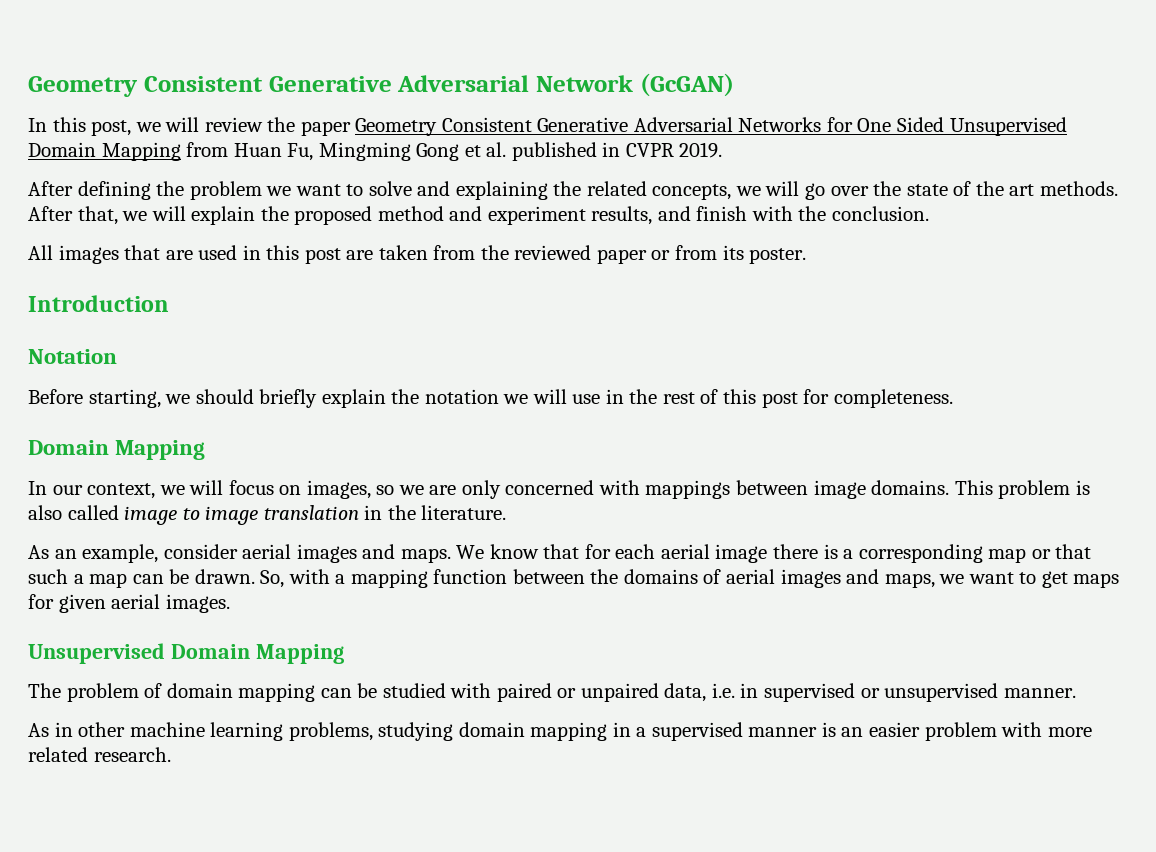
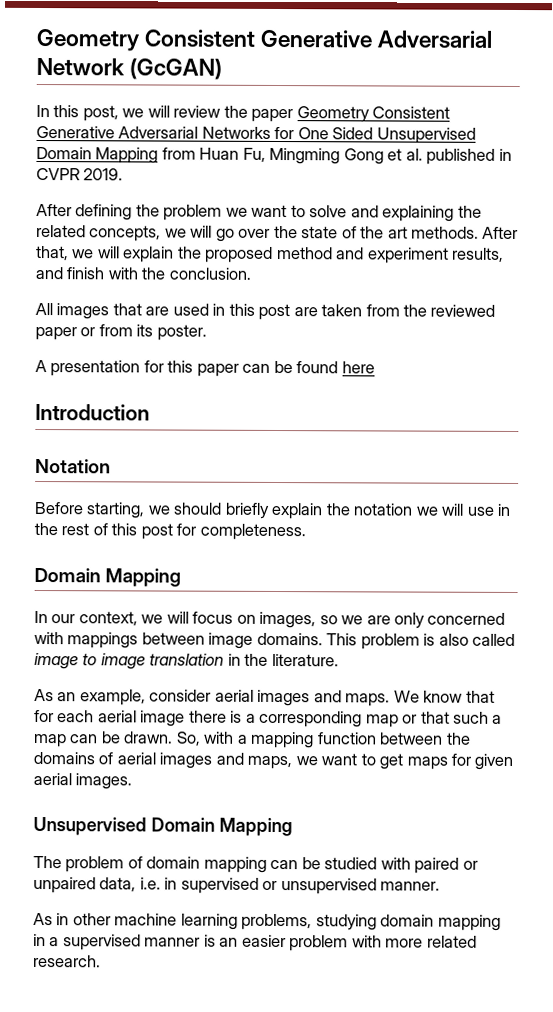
+ A presentation for this paper can be found here

